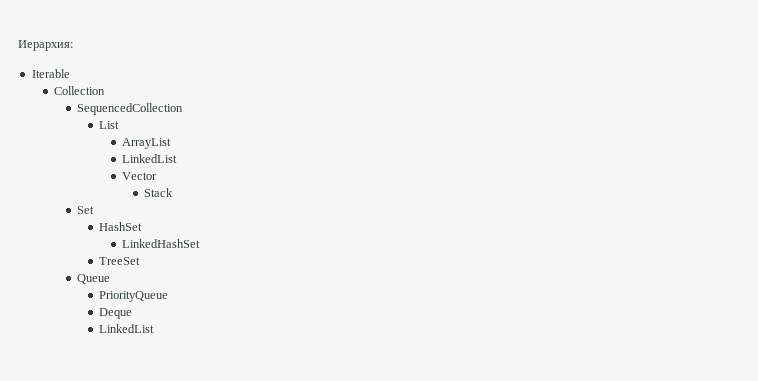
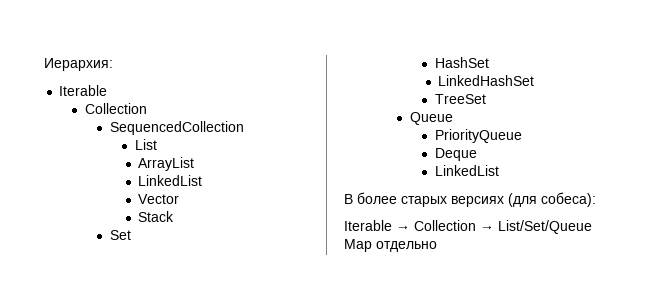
+ В более старых версиях (для собеса):
+ Iterable → Collection → List/Set/Queue Map отдельно

